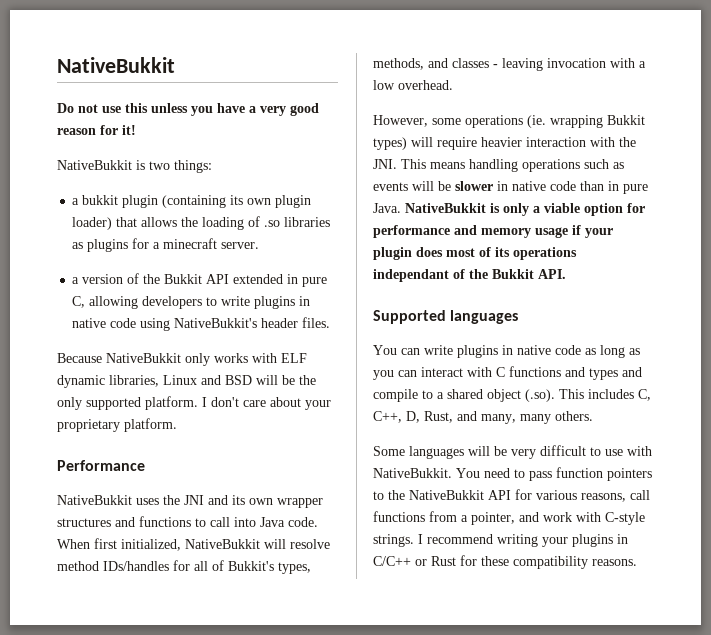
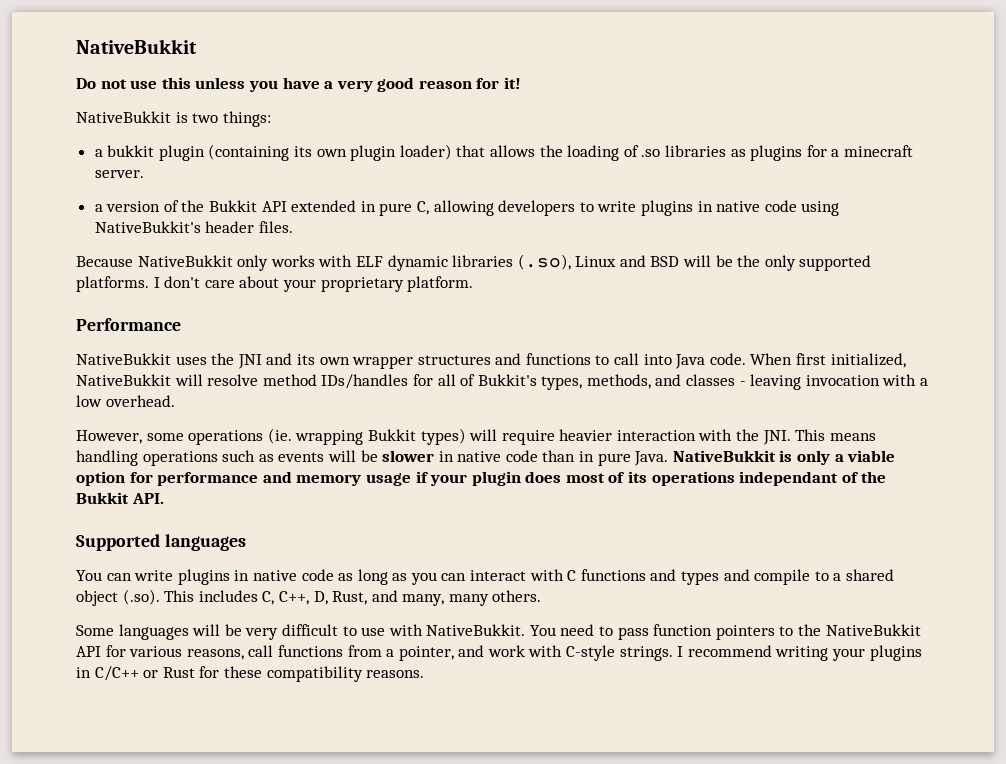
- Because NativeBukkit only works with ELF dynamic libraries, Linux and BSD will be the only supported platform.
+ Because NativeBukkit only works with ELF dynamic libraries (.so), Linux and BSD will be the only supported platforms.

